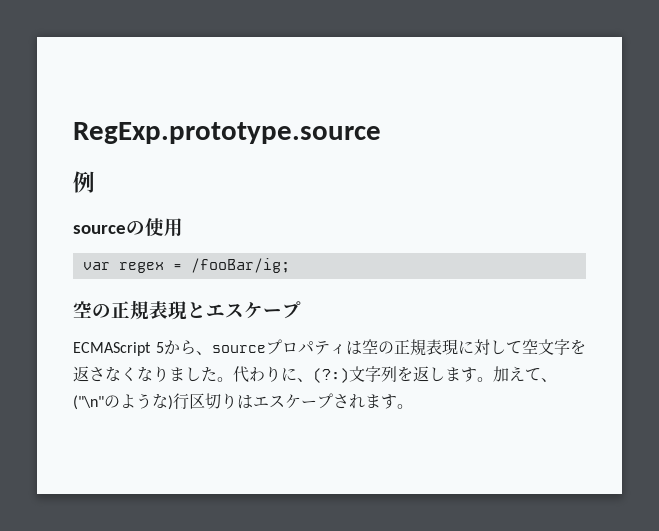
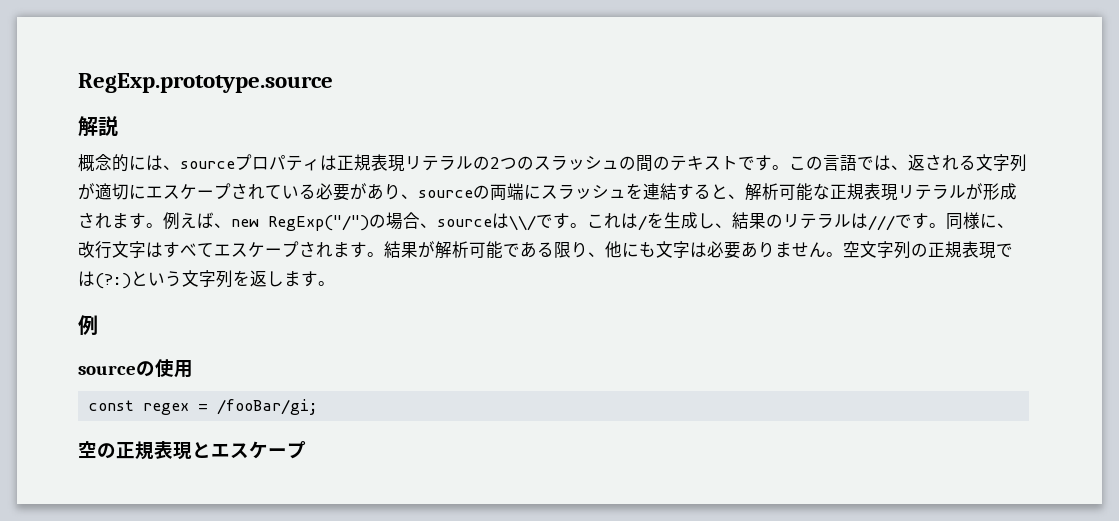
+ 解説
+ 概念的には、sourceプロパティは正規表現リテラルの2つのスラッシュの間のテキストです。この言語では、返される文字列が適切にエスケープされている必要があり、sourceの両端にスラッシュを連結すると、解析可能な正規表現リテラルが形成されます。例えば、new RegExp("/")の場合、sourceは\\/です。これは/を生成し、結果のリテラルは///です。同様に、改行文字はすべてエスケープされます。結果が解析可能である限り、他にも文字は必要ありません。空文字列の正規表現では(?:)という文字列を返します。
- var regex = /fooBar/ig;
+ const regex = /fooBar/gi;
- ECMAScript 5から、sourceプロパティは空の正規表現に対して空文字を返さなくなりました。代わりに、(?:)文字列を返します。加えて、("\n"のような)行区切りはエスケープされます。

